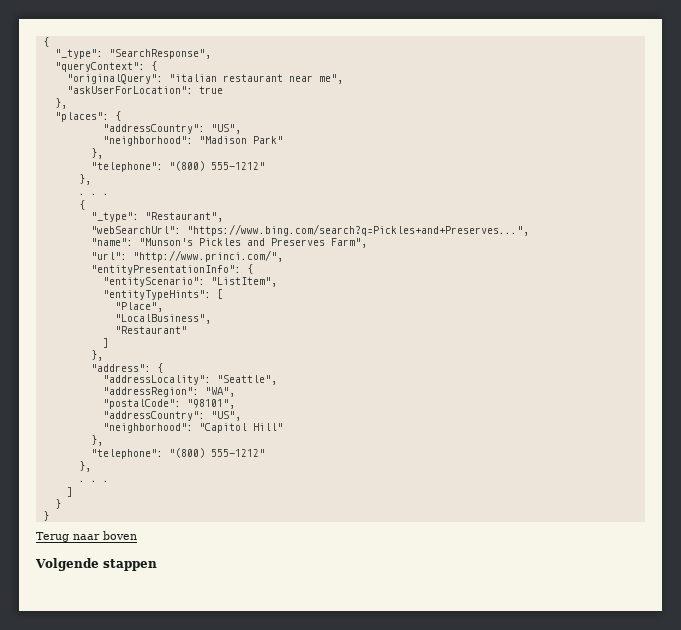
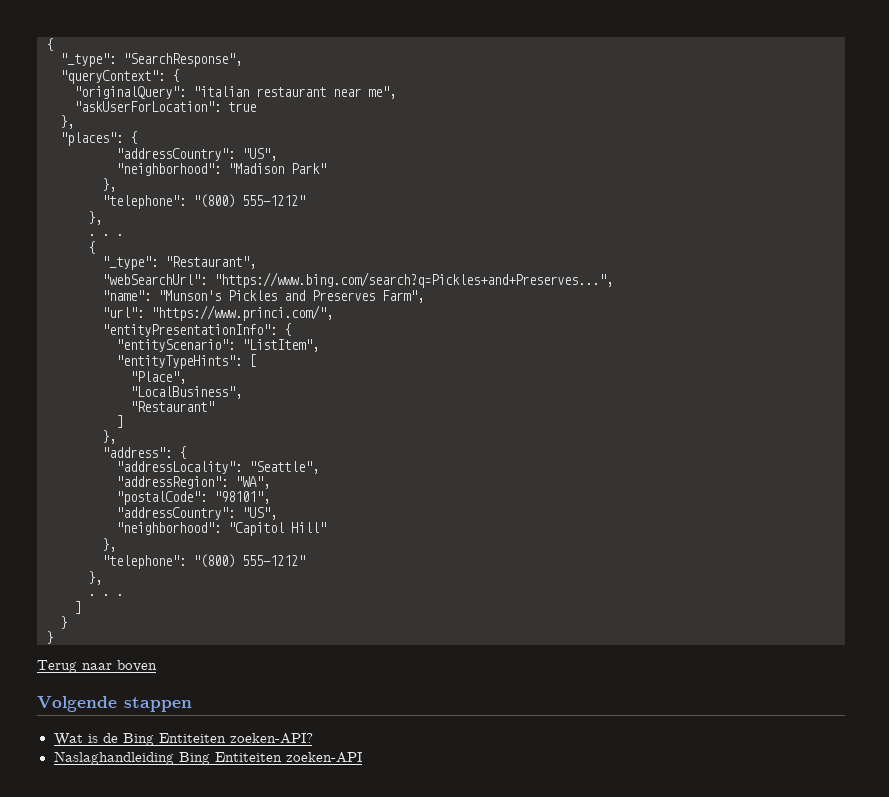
- "url": "http://www.princi.com/",
+ "url": "https://www.princi.com/",
+ Wat is de Bing Entiteiten zoeken-API?
+ Naslaghandleiding Bing Entiteiten zoeken-API

